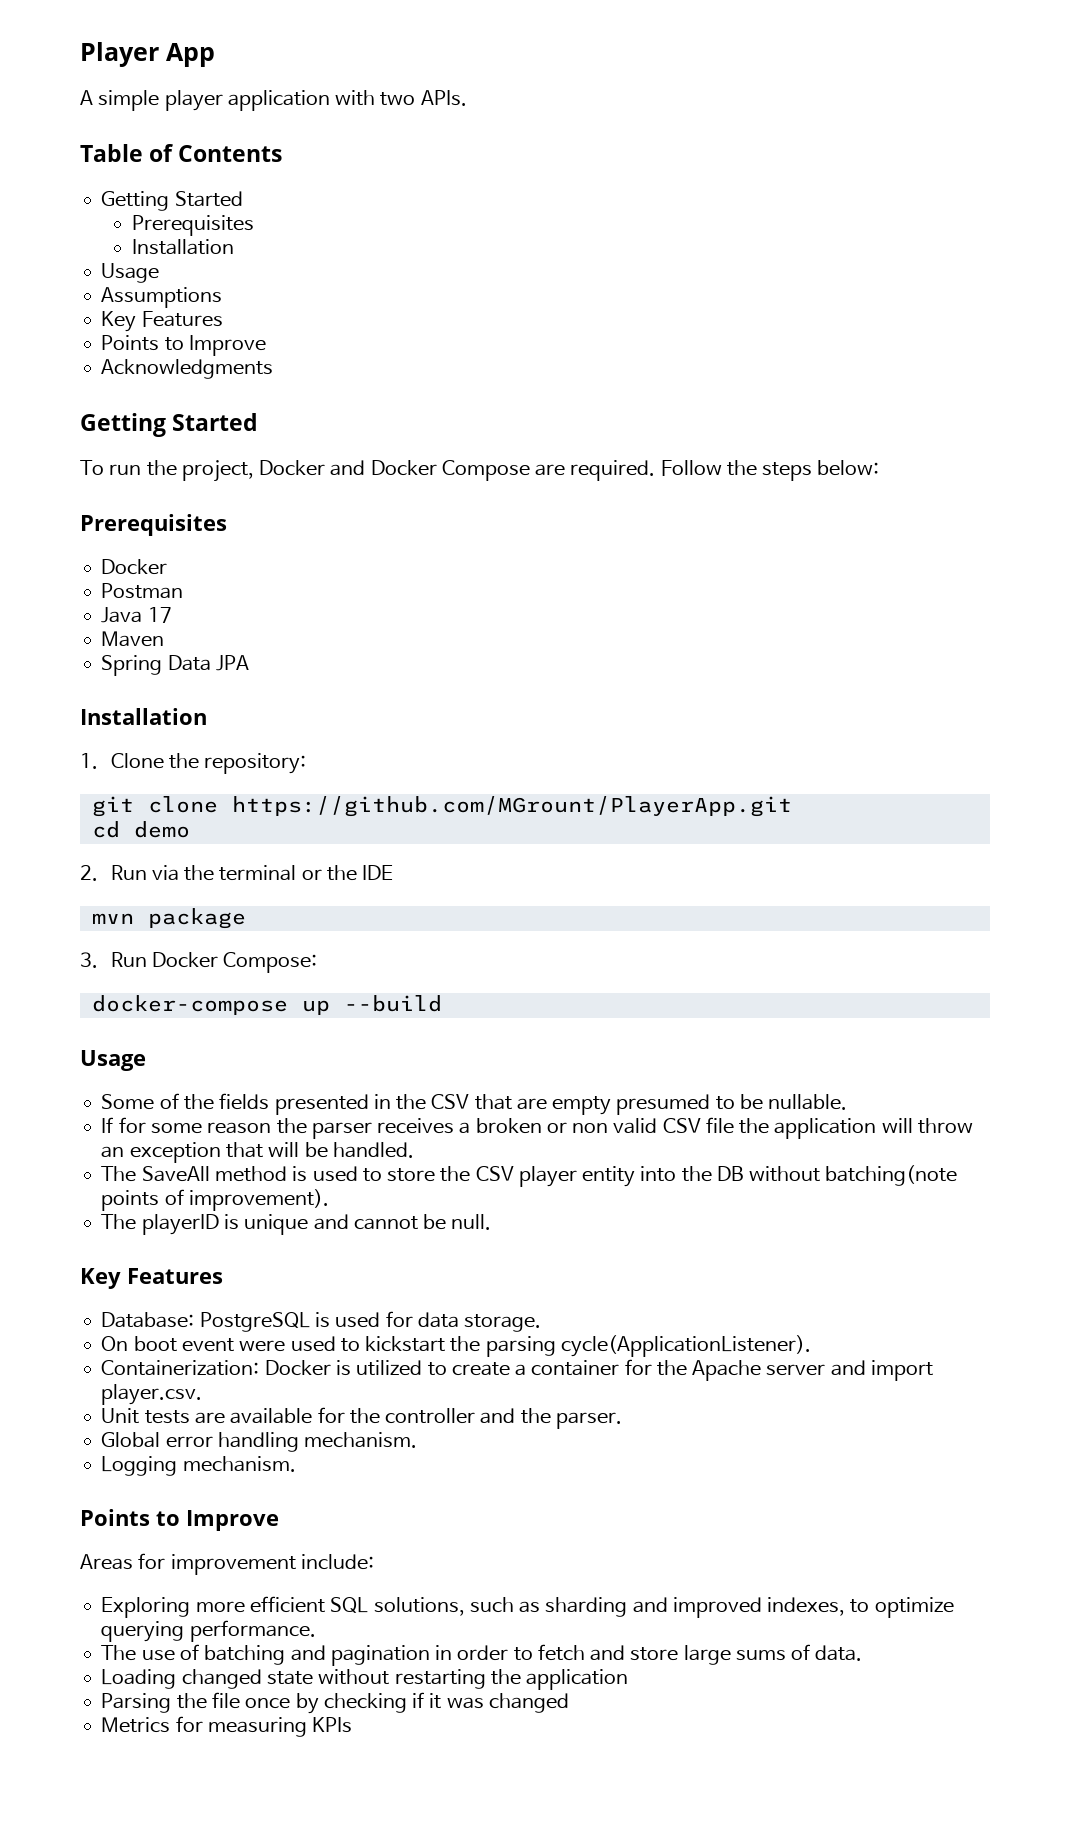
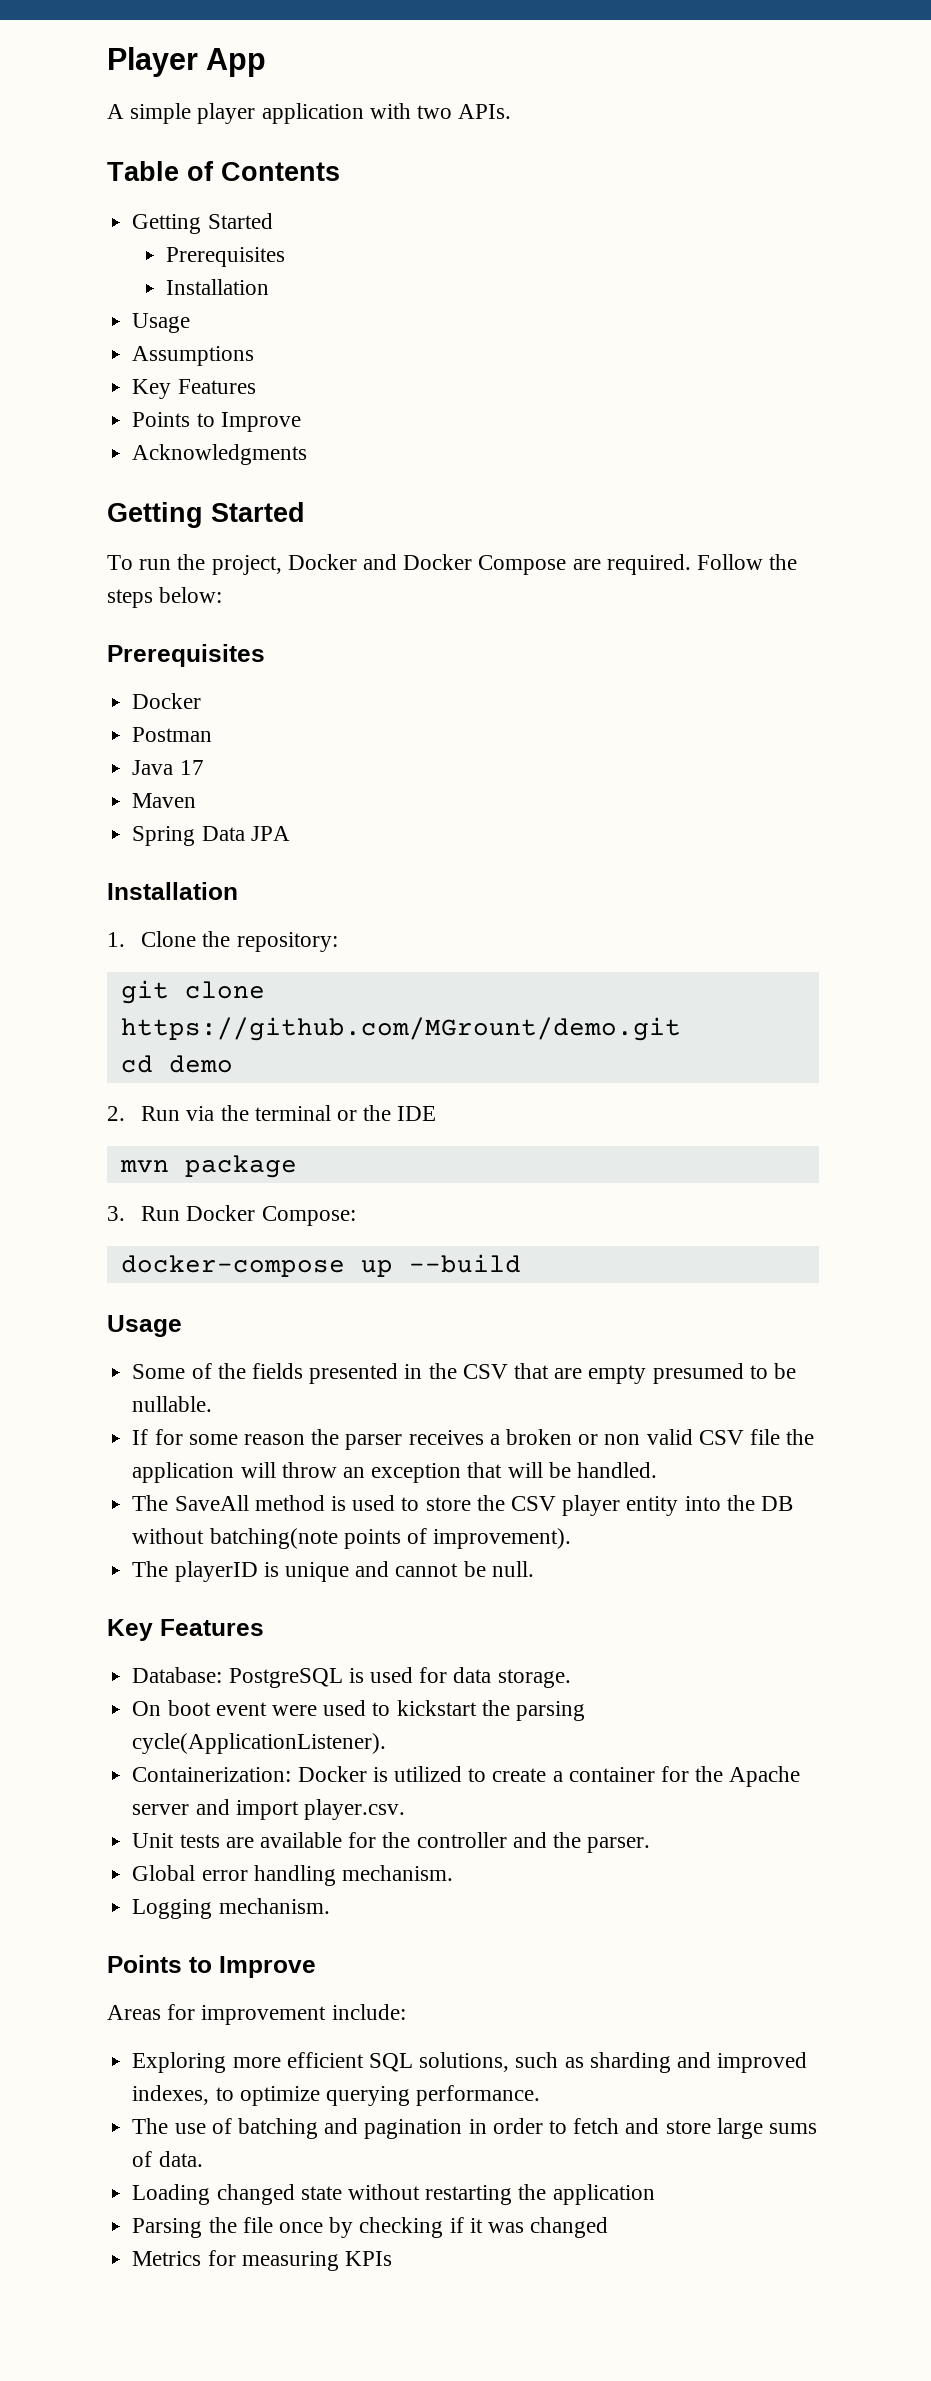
- git clone https://github.com/MGrount/PlayerApp.git
+ git clone https://github.com/MGrount/demo.git

